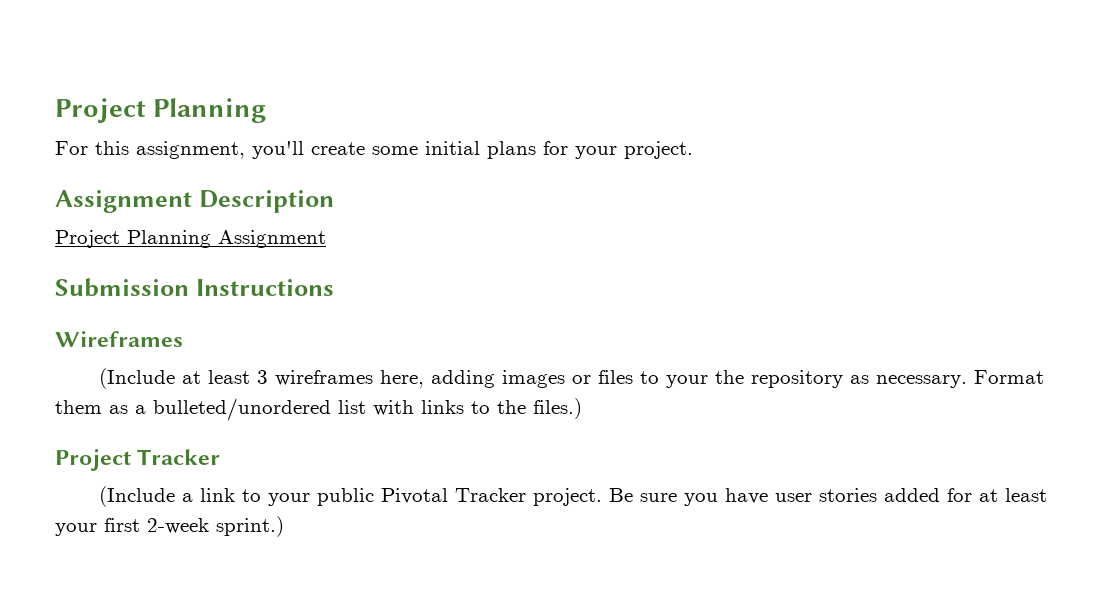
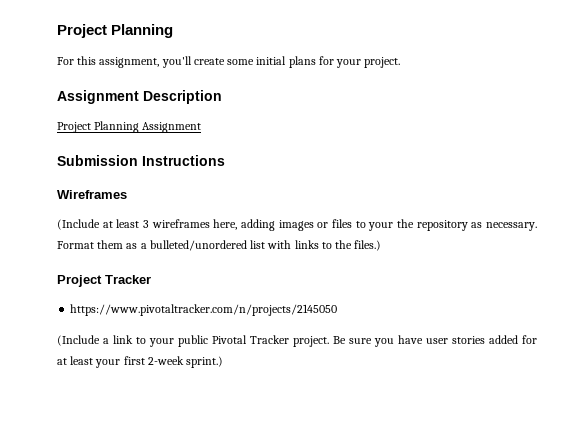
+ https://www.pivotaltracker.com/n/projects/2145050

